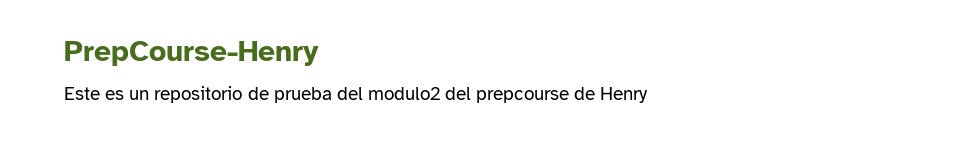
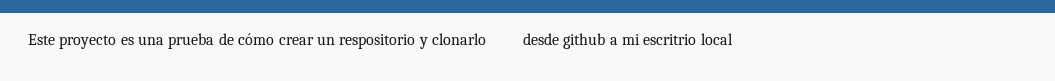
- PrepCourse-Henry
- Este es un repositorio de prueba del modulo2 del prepcourse de Henry
+ Este proyecto es una prueba de cómo crear un respositorio y clonarlo desde github a mi escritrio local

